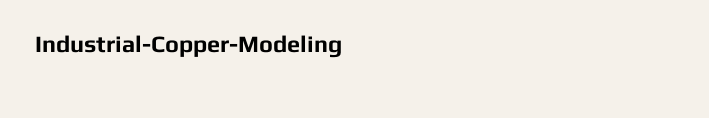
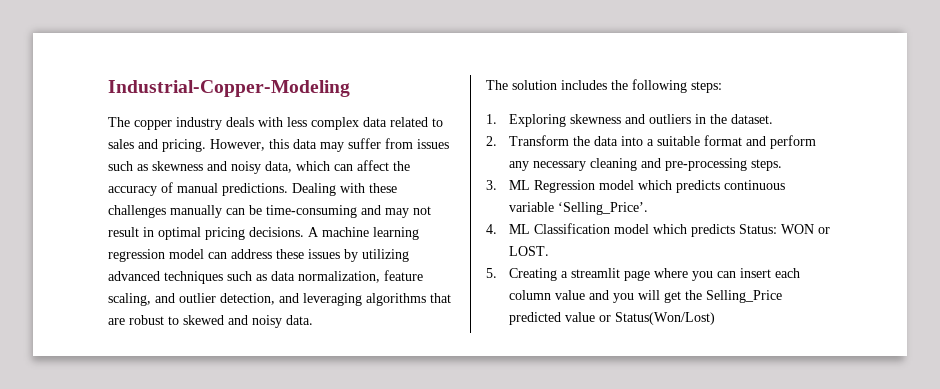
+ The copper industry deals with less complex data related to sales and pricing. However, this data may suffer from issues such as skewness and noisy data, which can affect the accuracy of manual predictions. Dealing with these challenges manually can be time-consuming and may not result in optimal pricing decisions. A machine learning regression model can address these issues by utilizing advanced techniques such as data normalization, feature scaling, and outlier detection, and leveraging algorithms that are robust to skewed and noisy data.
+ The solution includes the following steps:
+ 1. Exploring skewness and outliers in the dataset.
+ 2. Transform the data into a suitable format and perform any necessary cleaning and pre-processing steps.
+ 3. ML Regression model which predicts continuous variable ‘Selling_Price’.
+ 4. ML Classification model which predicts Status: WON or LOST.
+ 5. Creating a streamlit page where you can insert each column value and you will get the Selling_Price predicted value or Status(Won/Lost)

